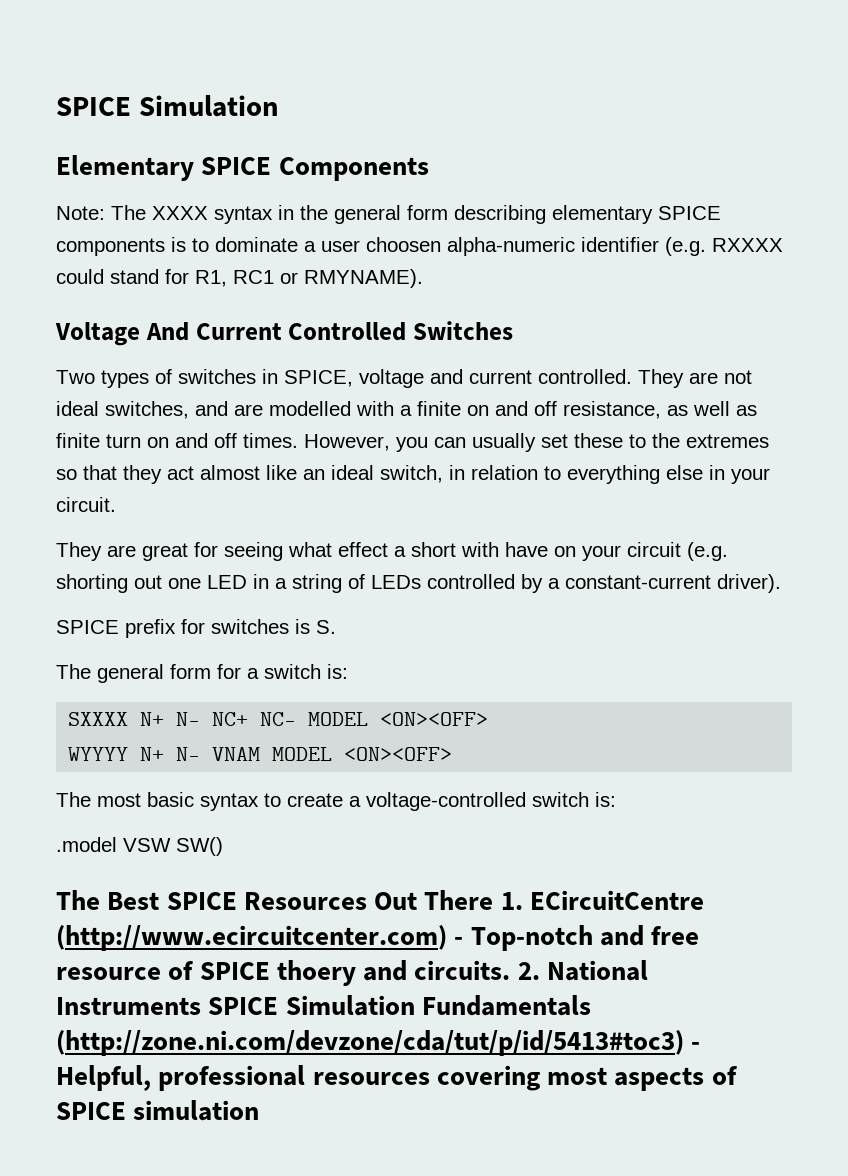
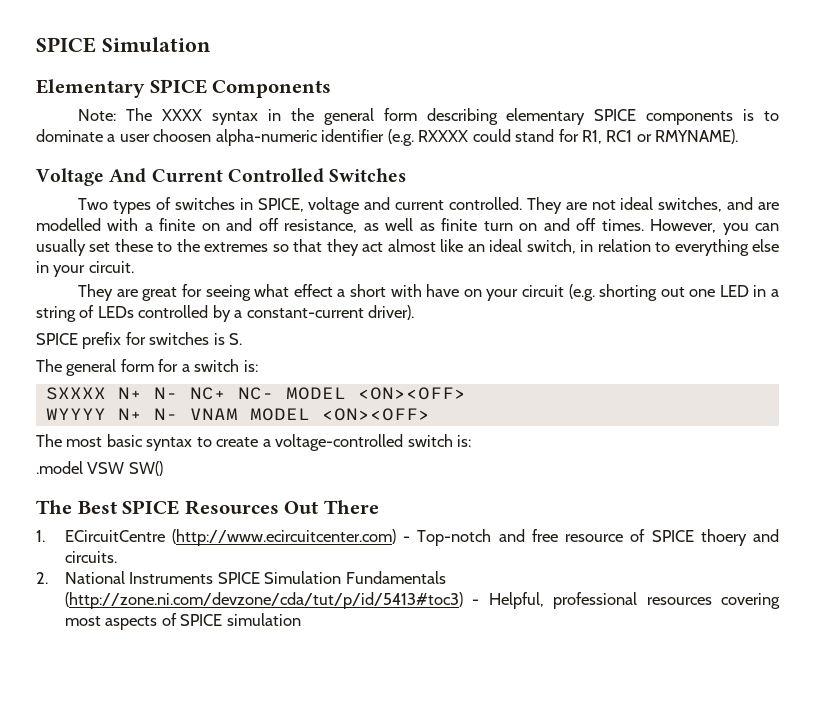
- The Best SPICE Resources Out There 1. ECircuitCentre (http://www.ecircuitcenter.com) - Top-notch and free resource of SPICE thoery and circuits. 2. National Instruments SPICE Simulation Fundamentals (http://zone.ni.com/devzone/cda/tut/p/id/5413#toc3) - Helpful, professional resources covering most aspects of SPICE simulation
+ The Best SPICE Resources Out There
+ 1. ECircuitCentre (http://www.ecircuitcenter.com) - Top-notch and free resource of SPICE thoery and circuits.
+ 2. National Instruments SPICE Simulation Fundamentals (http://zone.ni.com/devzone/cda/tut/p/id/5413#toc3) - Helpful, professional resources covering most aspects of SPICE simulation

